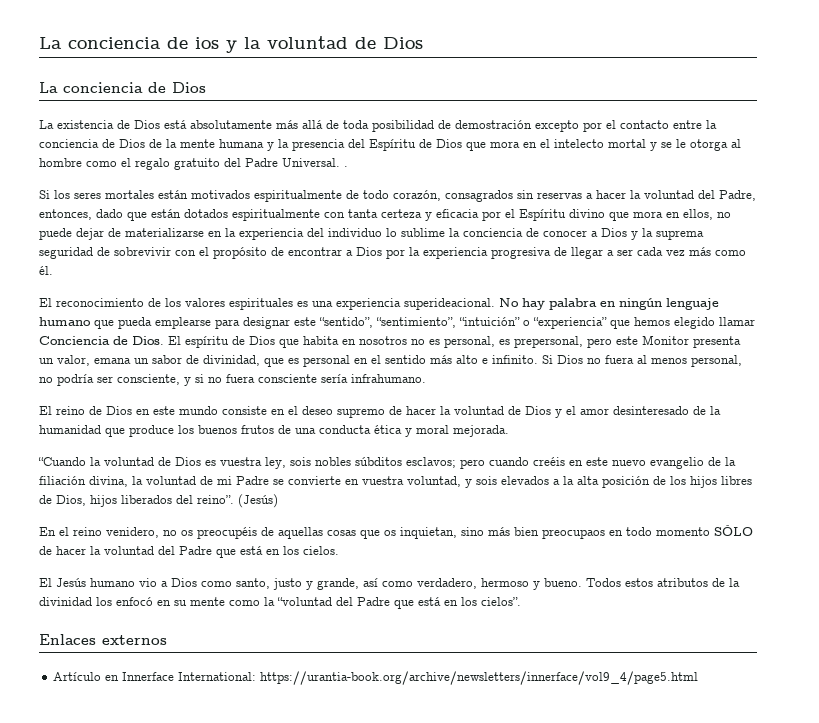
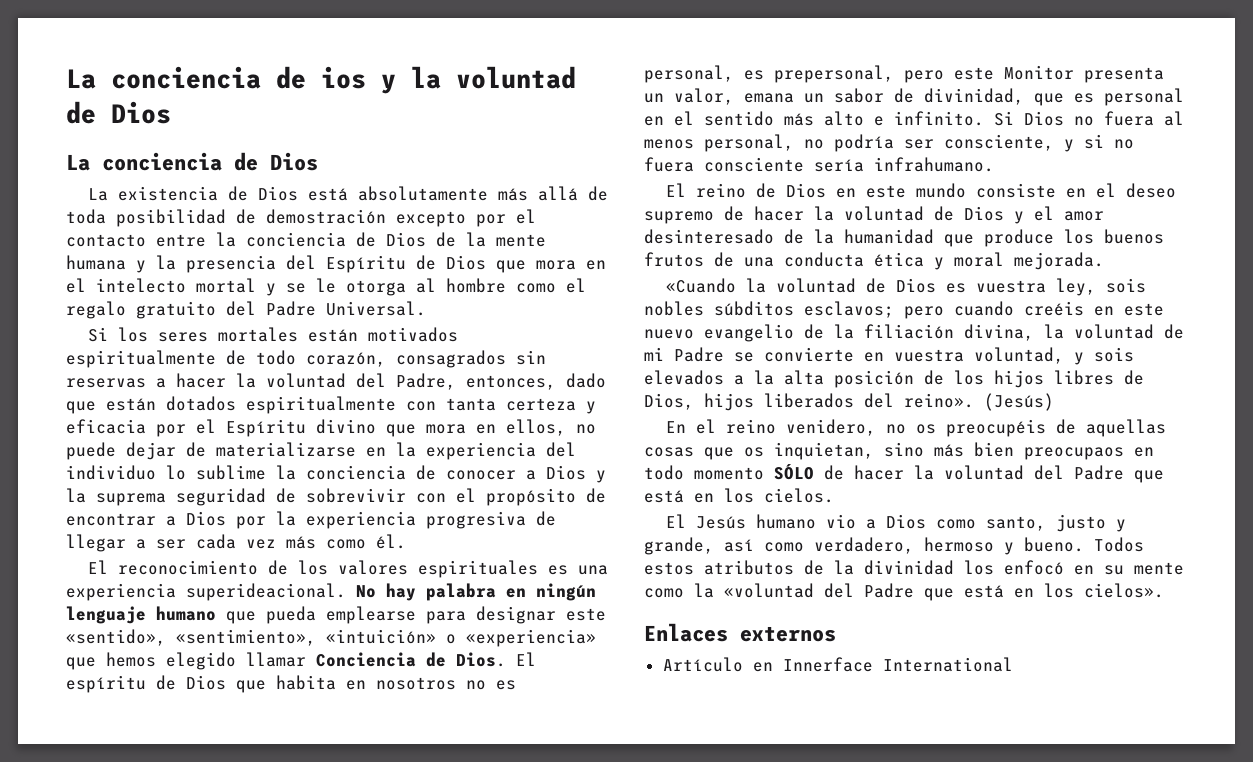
- La existencia de Dios está absolutamente más allá de toda posibilidad de demostración excepto por el contacto entre la conciencia de Dios de la mente humana y la presencia del Espíritu de Dios que mora en el intelecto mortal y se le otorga al hombre como el regalo gratuito del Padre Universal. .
+ La existencia de Dios está absolutamente más allá de toda posibilidad de demostración excepto por el contacto entre la conciencia de Dios de la mente humana y la presencia del Espíritu de Dios que mora en el intelecto mortal y se le otorga al hombre como el regalo gratuito del Padre Universal.
- No hay palabra en ningún lenguaje humano que pueda emplearse para designar este “sentido”, “sentimiento”, “intuición” o “experiencia” que hemos elegido llamar Conciencia de Dios.
+ No hay palabra en ningún lenguaje humano que pueda emplearse para designar este «sentido», «sentimiento», «intuición» o «experiencia» que hemos elegido llamar Conciencia de Dios.
- “Cuando la voluntad de Dios es vuestra ley, sois nobles súbditos esclavos; pero cuando creéis en este nuevo evangelio de la filiación divina, la voluntad de mi Padre se convierte en vuestra voluntad, y sois elevados a la alta posición de los hijos libres de Dios, hijos liberados del reino”.
+ «Cuando la voluntad de Dios es vuestra ley, sois nobles súbditos esclavos; pero cuando creéis en este nuevo evangelio de la filiación divina, la voluntad de mi Padre se convierte en vuestra voluntad, y sois elevados a la alta posición de los hijos libres de Dios, hijos liberados del reino».
- Todos estos atributos de la divinidad los enfocó en su mente como la “voluntad del Padre que está en los cielos”.
+ Todos estos atributos de la divinidad los enfocó en su mente como la «voluntad del Padre que está en los cielos».
- Artículo en Innerface International: https://urantia-book.org/archive/newsletters/innerface/vol9_4/page5.html
+ Artículo en Innerface International

